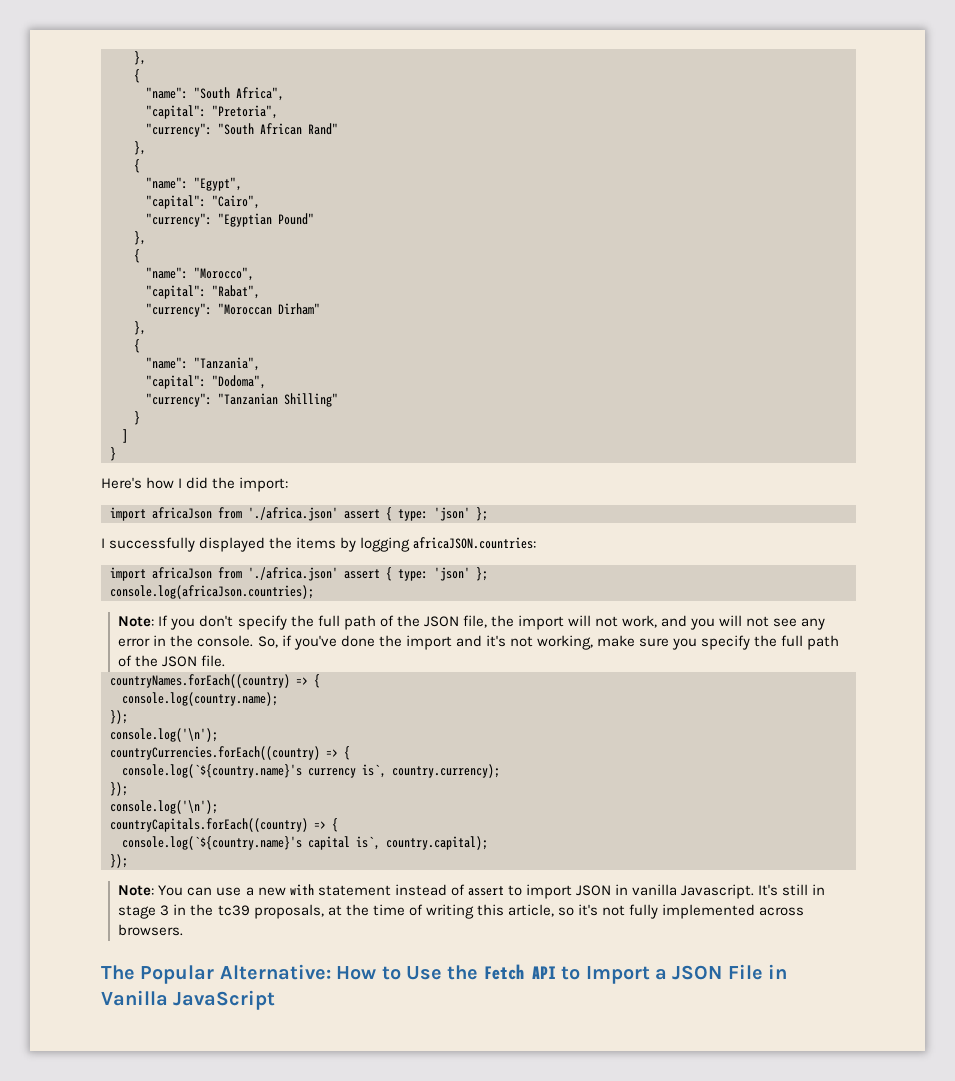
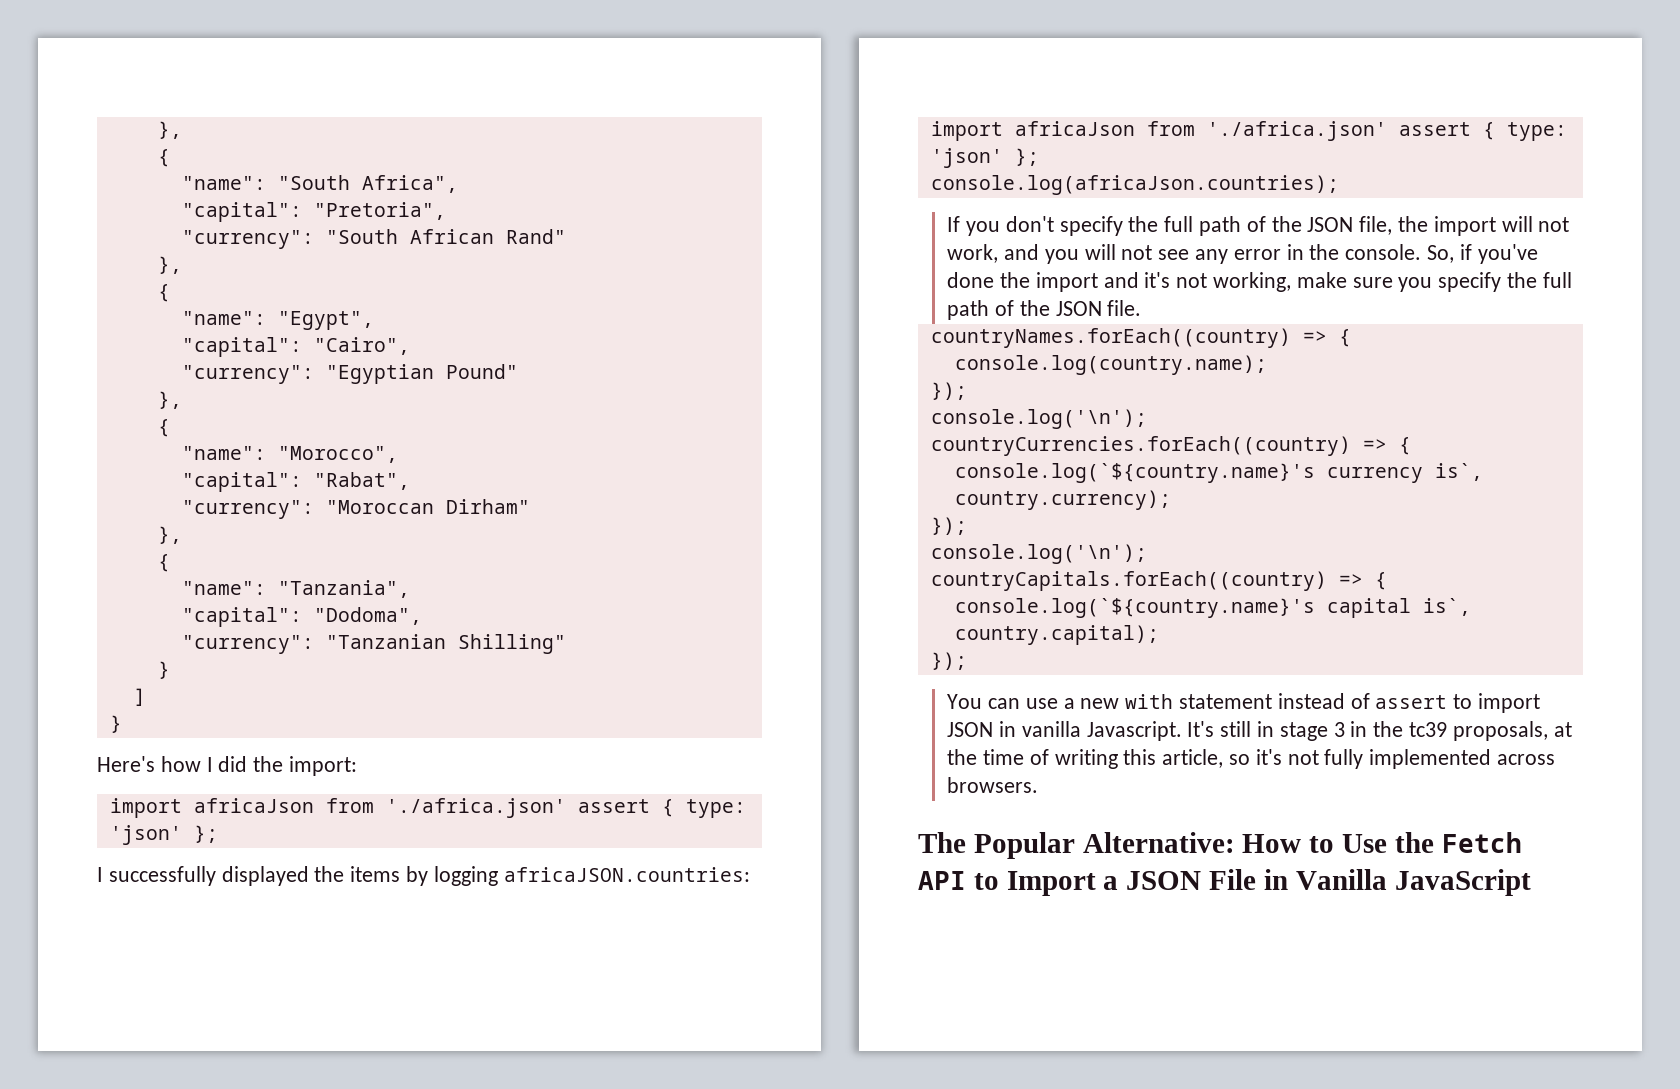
- Note: If you don't specify the full path of the JSON file, the import will not work, and you will not see any error in the console.
+ If you don't specify the full path of the JSON file, the import will not work, and you will not see any error in the console.
- Note: You can use a new with statement instead of assert to import JSON in vanilla Javascript.
+ You can use a new with statement instead of assert to import JSON in vanilla Javascript.

